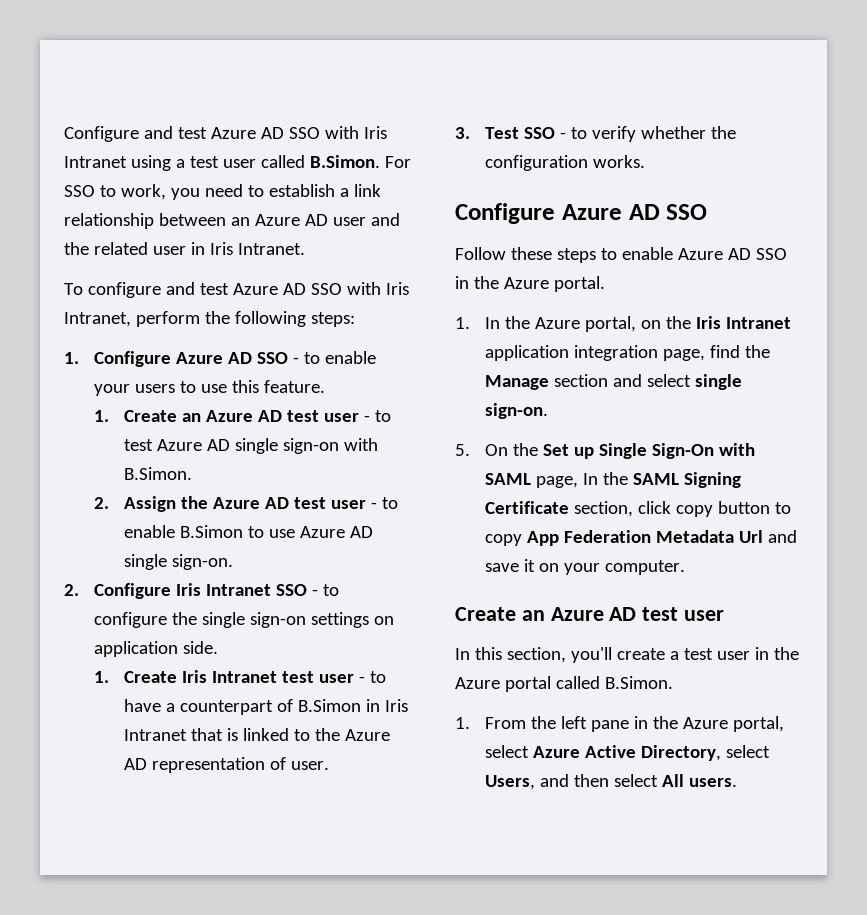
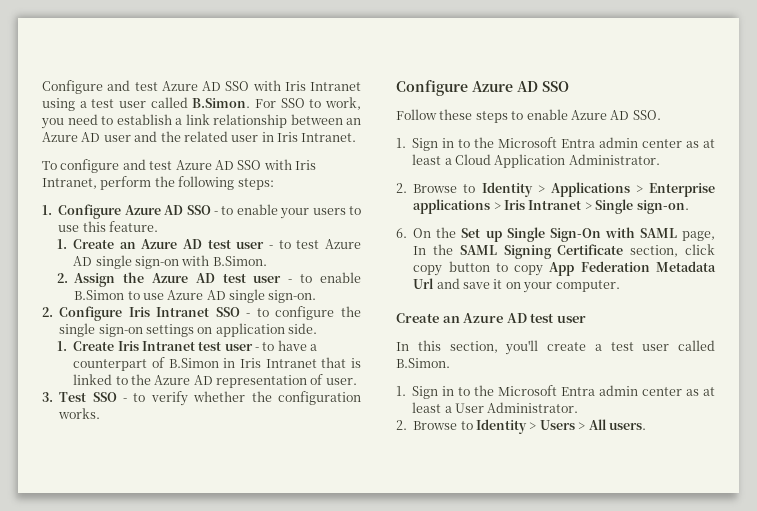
- Follow these steps to enable Azure AD SSO in the Azure portal.
- 1. In the Azure portal, on the Iris Intranet application integration page, find the Manage section and select single sign-on.
- 5. On the Set up Single Sign-On with SAML page, In the SAML Signing Certificate section, click copy button to copy App Federation Metadata Url and save it on your computer.
+ Follow these steps to enable Azure AD SSO.
+ 1. Sign in to the Microsoft Entra admin center as at least a Cloud Application Administrator.
+ 2. Browse to Identity > Applications > Enterprise applications > Iris Intranet > Single sign-on.
+ 6. On the Set up Single Sign-On with SAML page, In the SAML Signing Certificate section, click copy button to copy App Federation Metadata Url and save it on your computer.
- In this section, you'll create a test user in the Azure portal called B.Simon.
+ In this section, you'll create a test user called B.Simon.
- 1. From the left pane in the Azure portal, select Azure Active Directory, select Users, and then select All users.
+ 1. Sign in to the Microsoft Entra admin center as at least a User Administrator.
+ 2. Browse to Identity > Users > All users.

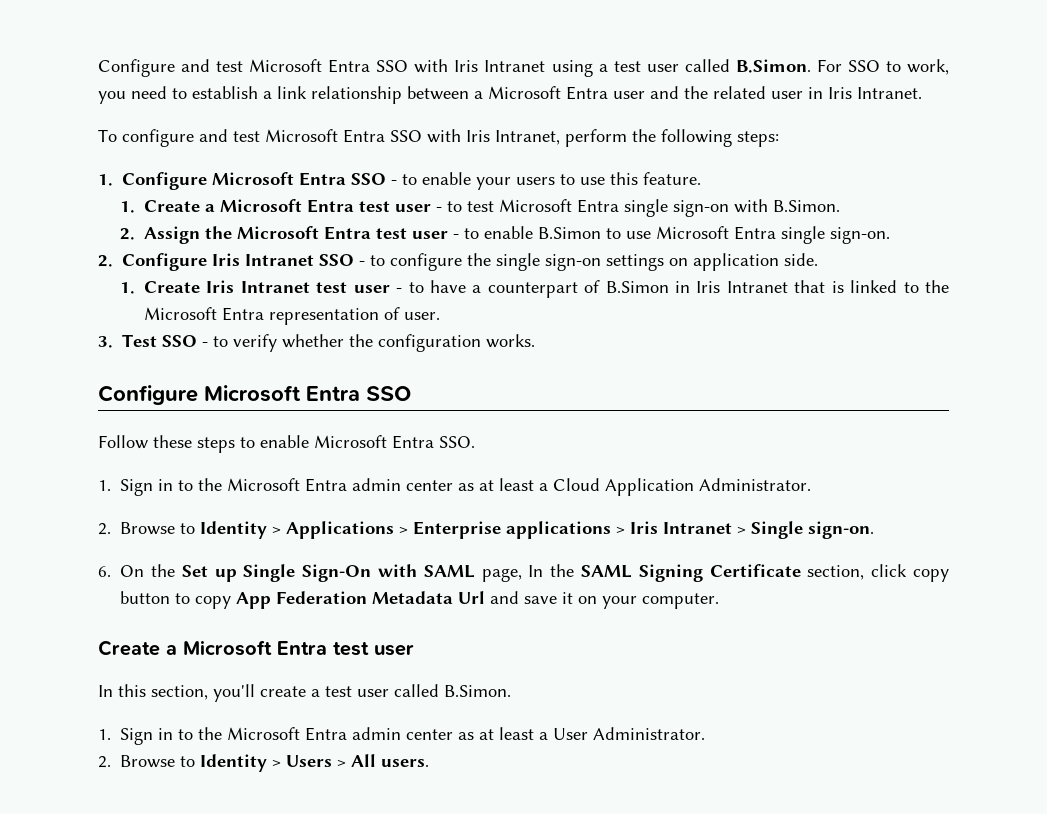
- Configure and test Azure AD SSO with Iris Intranet using a test user called B.Simon. For SSO to work, you need to establish a link relationship between an Azure AD user and the related user in Iris Intranet.
+ Configure and test Microsoft Entra SSO with Iris Intranet using a test user called B.Simon. For SSO to work, you need to establish a link relationship between a Microsoft Entra user and the related user in Iris Intranet.
- To configure and test Azure AD SSO with Iris Intranet, perform the following steps:
+ To configure and test Microsoft Entra SSO with Iris Intranet, perform the following steps:
- 1. Configure Azure AD SSO - to enable your users to use this feature.
+ 1. Configure Microsoft Entra SSO - to enable your users to use this feature.
- 1. Create an Azure AD test user - to test Azure AD single sign-on with B.Simon.
+ 1. Create a Microsoft Entra test user - to test Microsoft Entra single sign-on with B.Simon.
- 2. Assign the Azure AD test user - to enable B.Simon to use Azure AD single sign-on.
+ 2. Assign the Microsoft Entra test user - to enable B.Simon to use Microsoft Entra single sign-on.
- 1. Create Iris Intranet test user - to have a counterpart of B.Simon in Iris Intranet that is linked to the Azure AD representation of user.
+ 1. Create Iris Intranet test user - to have a counterpart of B.Simon in Iris Intranet that is linked to the Microsoft Entra representation of user.
  3. Test SSO - to verify whether the configuration works.
- Configure Azure AD SSO
+ Configure Microsoft Entra SSO
- Follow these steps to enable Azure AD SSO.
+ Follow these steps to enable Microsoft Entra SSO.
  6. On the Set up Single Sign-On with SAML page, In the SAML Signing Certificate section, click copy button to copy App Federation Metadata Url and save it on your computer.
- Create an Azure AD test user
+ Create a Microsoft Entra test user

